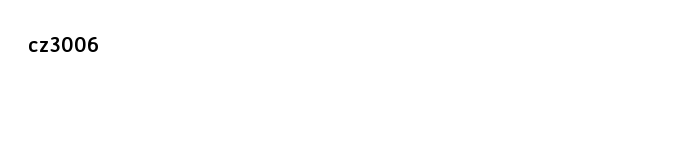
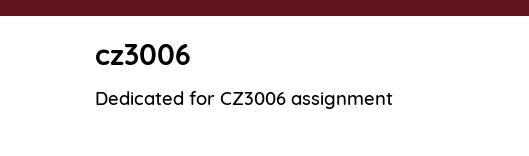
+ Dedicated for CZ3006 assignment

